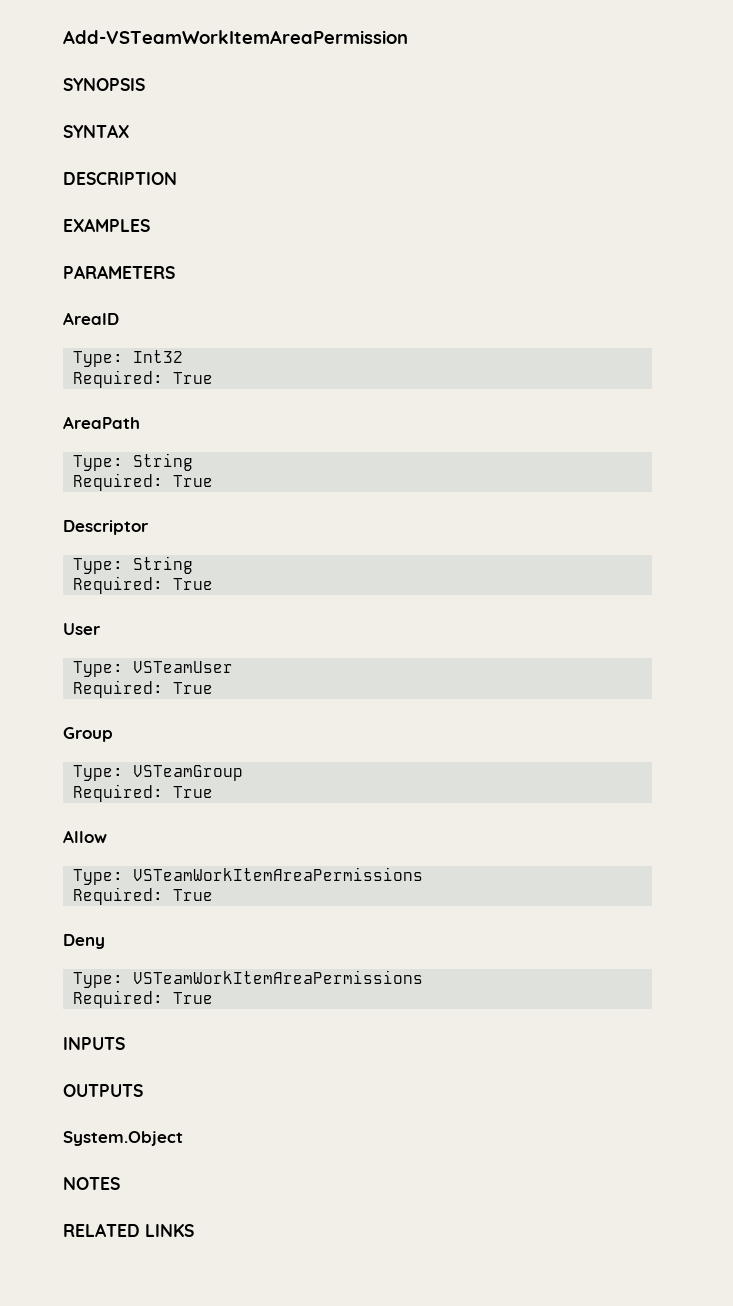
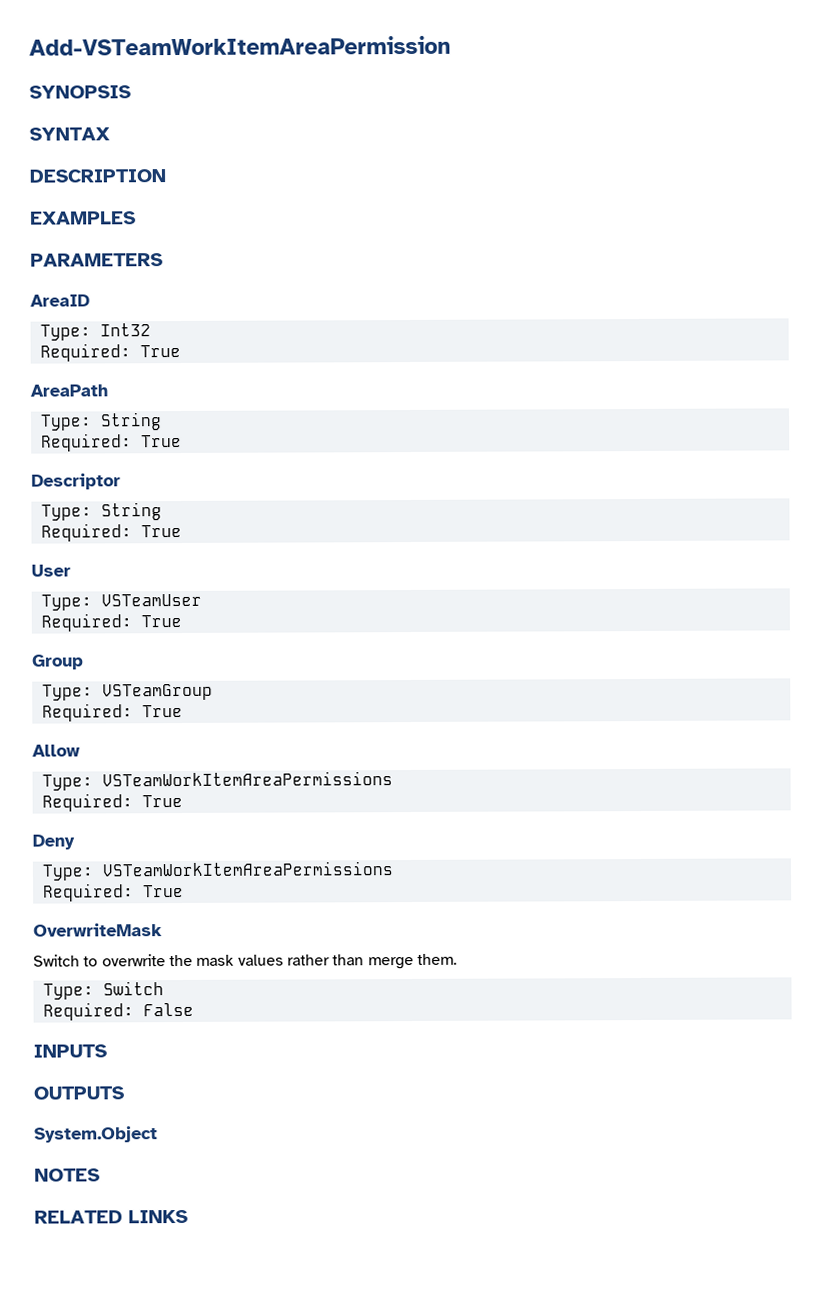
+ OverwriteMask
+ Switch to overwrite the mask values rather than merge them.
+ Type: Switch
+ Required: False

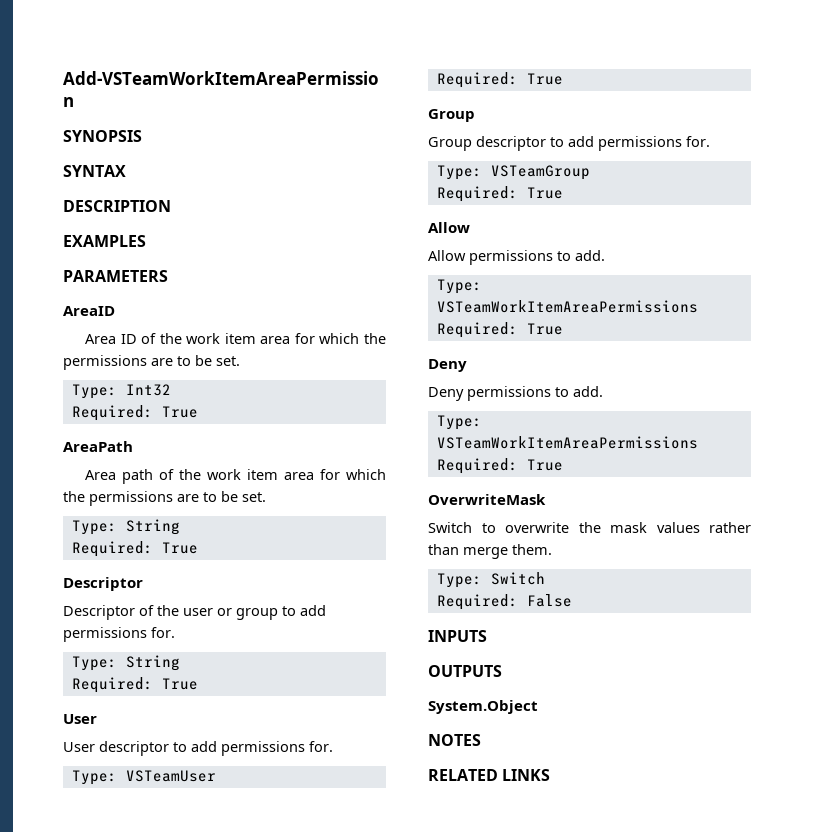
+ Area ID of the work item area for which the permissions are to be set.
+ Area path of the work item area for which the permissions are to be set.
+ Descriptor of the user or group to add permissions for.
+ User descriptor to add permissions for.
+ Group descriptor to add permissions for.
+ Allow permissions to add.
+ Deny permissions to add.

